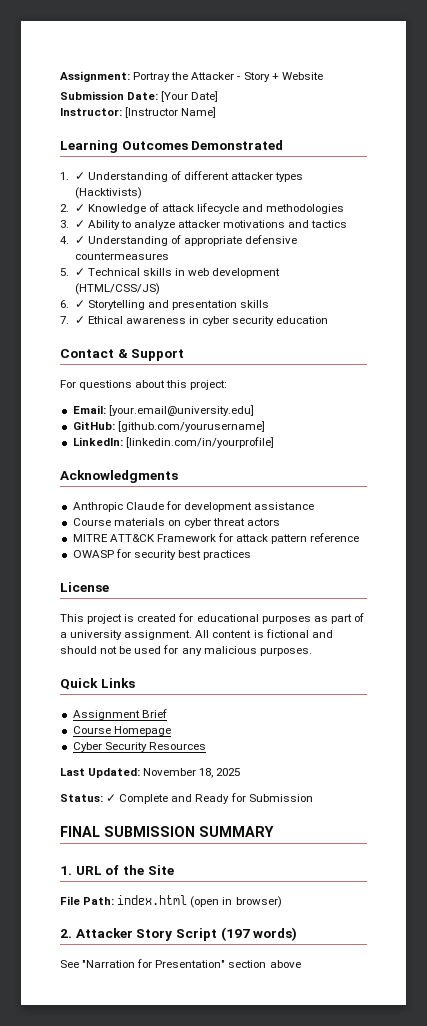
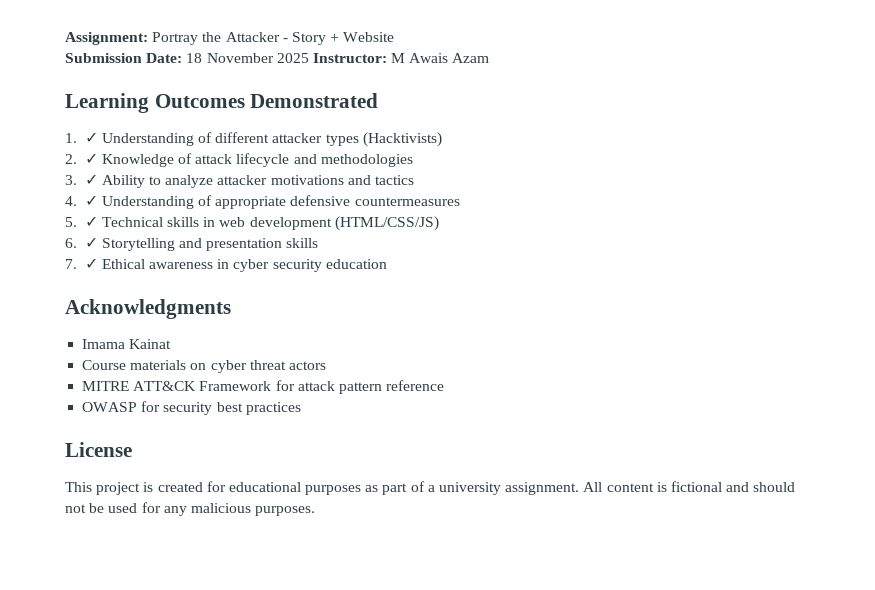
- Submission Date: [Your Date]
- Instructor: [Instructor Name]
+ Submission Date: 18 November 2025 Instructor: M Awais Azam
- Contact & Support
- For questions about this project:
- Email: [your.email@university.edu]
- GitHub: [github.com/yourusername]
- LinkedIn: [linkedin.com/in/yourprofile]
  Acknowledgments
- Anthropic Claude for development assistance
+ Imama Kainat
- Quick Links
- Assignment Brief
- Course Homepage
- Cyber Security Resources
- Last Updated: November 18, 2025
- Status: ✓ Complete and Ready for Submission
- FINAL SUBMISSION SUMMARY
- 1. URL of the Site
- File Path: index.html (open in browser)
- 2. Attacker Story Script (197 words)
- See "Narration for Presentation" section above

